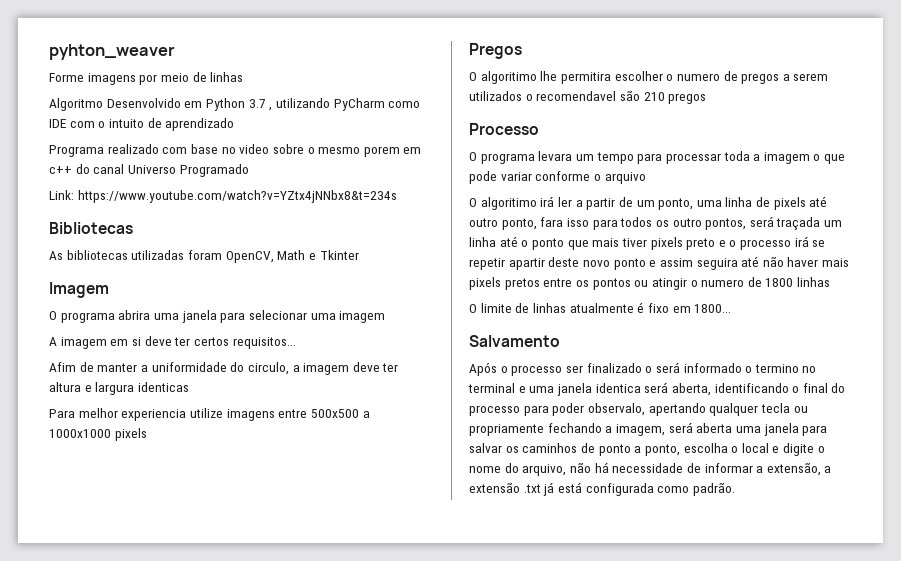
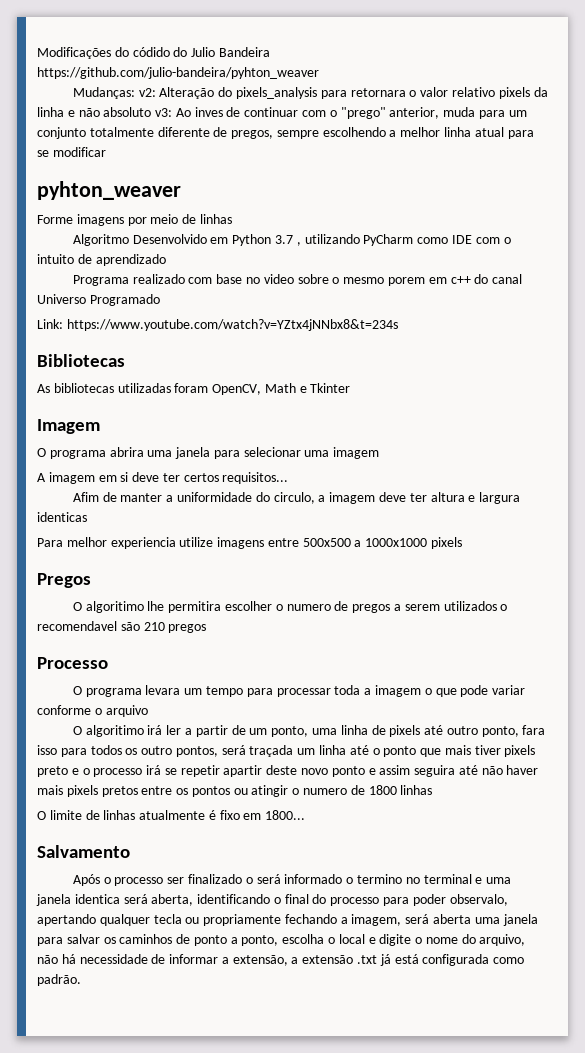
+ Modificações do códido do Julio Bandeira https://github.com/julio-bandeira/pyhton_weaver
+ Mudanças: v2: Alteração do pixels_analysis para retornara o valor relativo pixels da linha e não absoluto v3: Ao inves de continuar com o "prego" anterior, muda para um conjunto totalmente diferente de pregos, sempre escolhendo a melhor linha atual para se modificar

